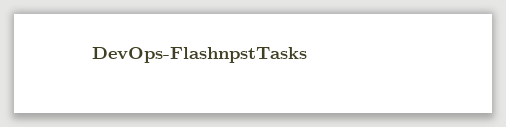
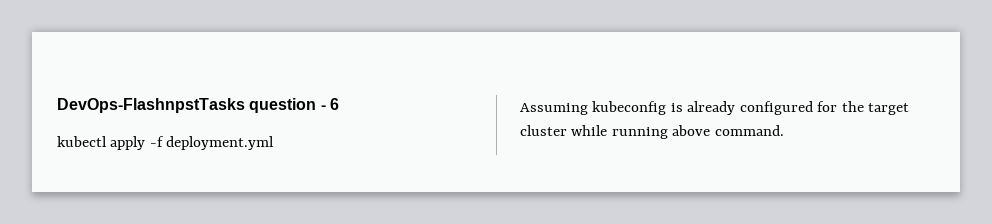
- DevOps-FlashnpstTasks
+ DevOps-FlashnpstTasks question - 6
+ kubectl apply -f deployment.yml
+ Assuming kubeconfig is already configured for the target cluster while running above command.

